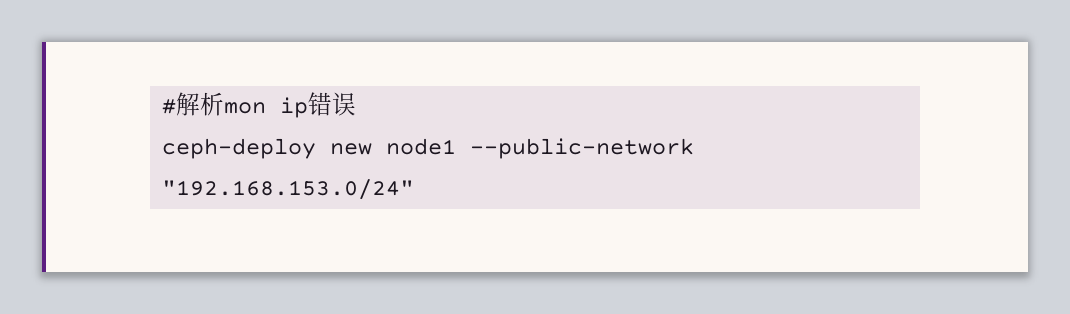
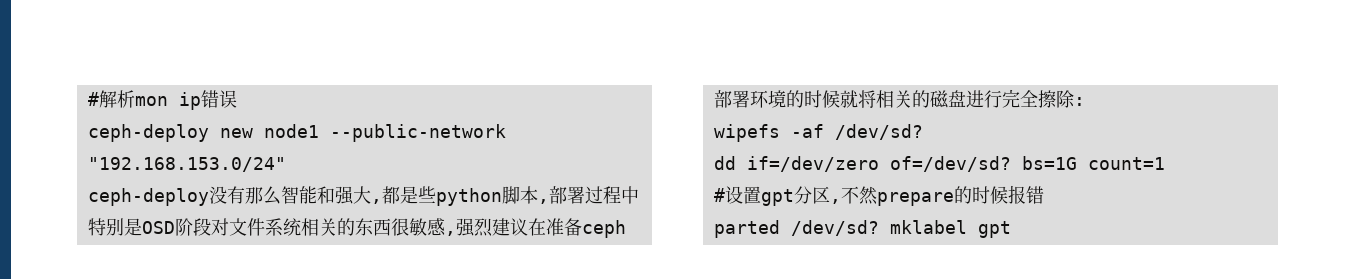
+ ceph-deploy没有那么智能和强大,都是些python脚本,部署过程中特别是OSD阶段对文件系统相关的东西很敏感,强烈建议在准备ceph部署环境的时候就将相关的磁盘进行完全擦除:
+ wipefs -af /dev/sd?
+ dd if=/dev/zero of=/dev/sd? bs=1G count=1
+ #设置gpt分区,不然prepare的时候报错
+ parted /dev/sd? mklabel gpt

